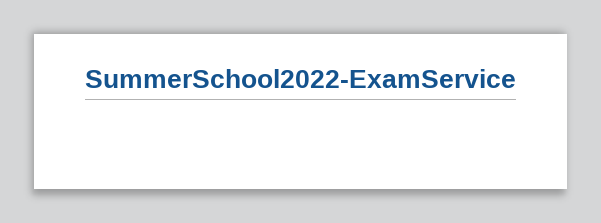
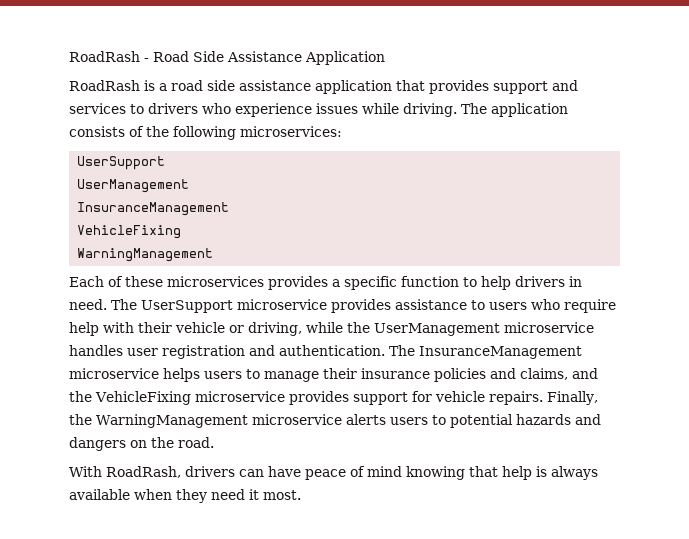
- SummerSchool2022-ExamService
+ RoadRash - Road Side Assistance Application
+ RoadRash is a road side assistance application that provides support and services to drivers who experience issues while driving. The application consists of the following microservices:
+ UserSupport
+ UserManagement
+ InsuranceManagement
+ VehicleFixing
+ WarningManagement
+ Each of these microservices provides a specific function to help drivers in need. The UserSupport microservice provides assistance to users who require help with their vehicle or driving, while the UserManagement microservice handles user registration and authentication. The InsuranceManagement microservice helps users to manage their insurance policies and claims, and the VehicleFixing microservice provides support for vehicle repairs. Finally, the WarningManagement microservice alerts users to potential hazards and dangers on the road.
+ With RoadRash, drivers can have peace of mind knowing that help is always available when they need it most.

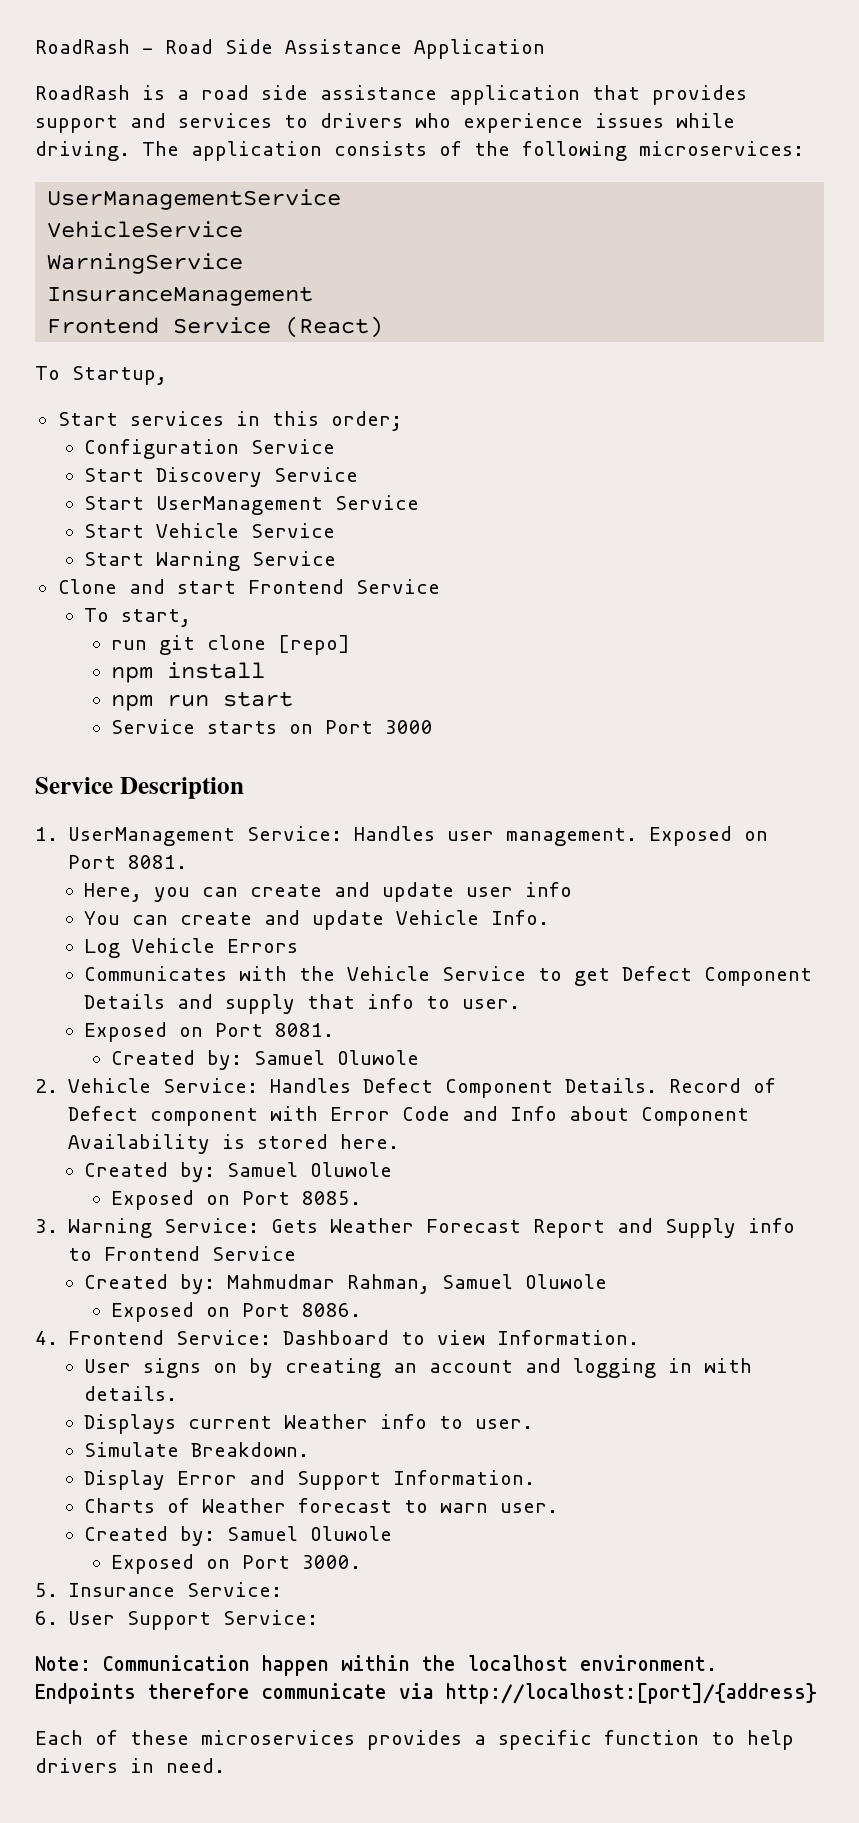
  The application consists of the following microservices:
- UserSupport
- UserManagement
+ UserManagementService
+ VehicleService
+ WarningService
  InsuranceManagement
- VehicleFixing
- WarningManagement
+ Frontend Service (React)
+ To Startup,
+ Start services in this order;
+ Configuration Service
+ Start Discovery Service
+ Start UserManagement Service
+ Start Vehicle Service
+ Start Warning Service
+ Clone and start Frontend Service
+ To start,
+ run git clone [repo]
+ npm install
+ npm run start
+ Service starts on Port 3000
+ Service Description
+ 1. UserManagement Service: Handles user management. Exposed on Port 8081.
+ Here, you can create and update user info
+ You can create and update Vehicle Info.
+ Log Vehicle Errors
+ Communicates with the Vehicle Service to get Defect Component Details and supply that info to user.
+ Exposed on Port 8081.
+ Created by: Samuel Oluwole
+ 2. Vehicle Service: Handles Defect Component Details. Record of Defect component with Error Code and Info about Component Availability is stored here.
+ Created by: Samuel Oluwole
+ Exposed on Port 8085.
+ 3. Warning Service: Gets Weather Forecast Report and Supply info to Frontend Service
+ Created by: Mahmudmar Rahman, Samuel Oluwole
+ Exposed on Port 8086.
+ 4. Frontend Service: Dashboard to view Information.
+ User signs on by creating an account and logging in with details.
+ Displays current Weather info to user.
+ Simulate Breakdown.
+ Display Error and Support Information.
+ Charts of Weather forecast to warn user.
+ Created by: Samuel Oluwole
+ Exposed on Port 3000.
+ 5. Insurance Service:
+ 6. User Support Service:
+ Note: Communication happen within the localhost environment. Endpoints therefore communicate via http://localhost:[port]/{address}
- The UserSupport microservice provides assistance to users who require help with their vehicle or driving, while the UserManagement microservice handles user registration and authentication. The InsuranceManagement microservice helps users to manage their insurance policies and claims, and the VehicleFixing microservice provides support for vehicle repairs. Finally, the WarningManagement microservice alerts users to potential hazards and dangers on the road.
- With RoadRash, drivers can have peace of mind knowing that help is always available when they need it most.

